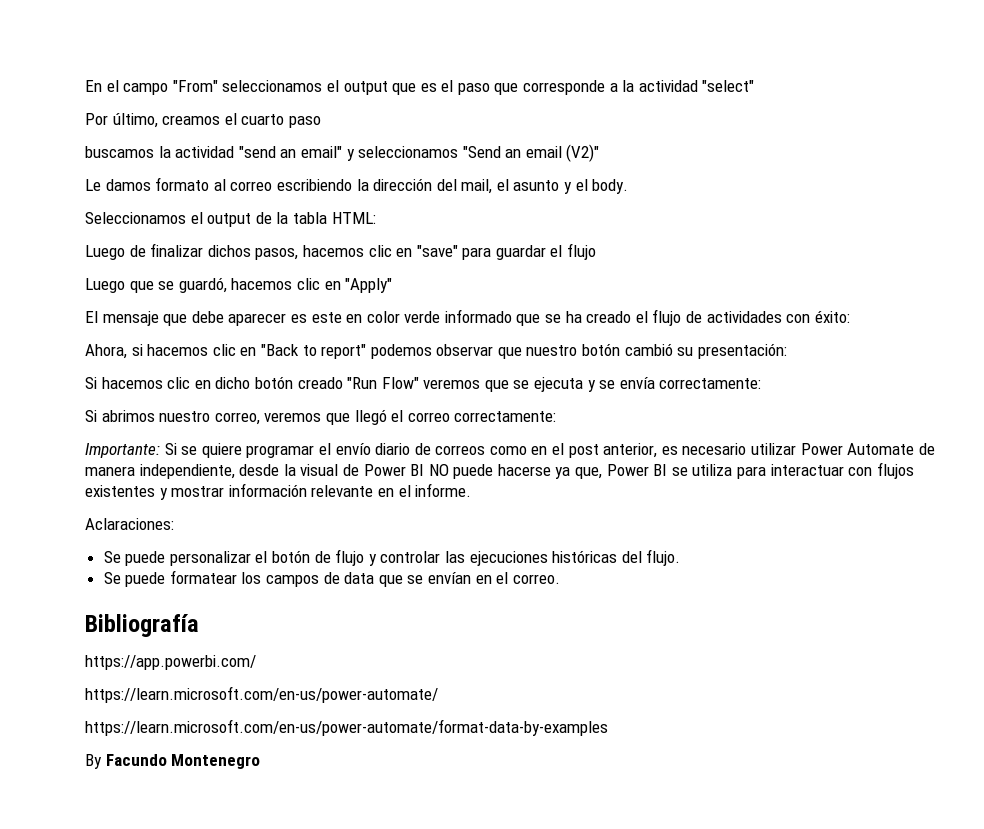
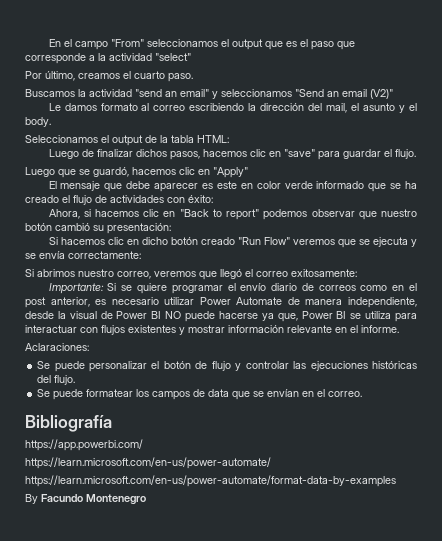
- Por último, creamos el cuarto paso
- buscamos la actividad "send an email" y seleccionamos "Send an email (V2)"
+ Por último, creamos el cuarto paso.
+ Buscamos la actividad "send an email" y seleccionamos "Send an email (V2)"
- Luego de finalizar dichos pasos, hacemos clic en "save" para guardar el flujo
+ Luego de finalizar dichos pasos, hacemos clic en "save" para guardar el flujo.
- Si abrimos nuestro correo, veremos que llegó el correo correctamente:
+ Si abrimos nuestro correo, veremos que llegó el correo exitosamente:

